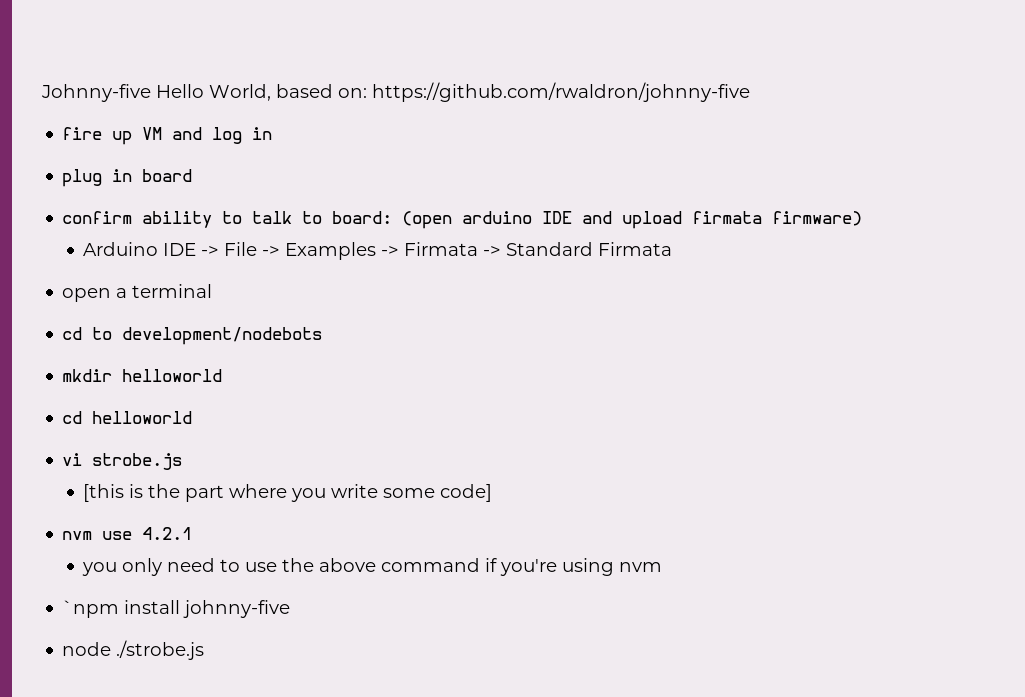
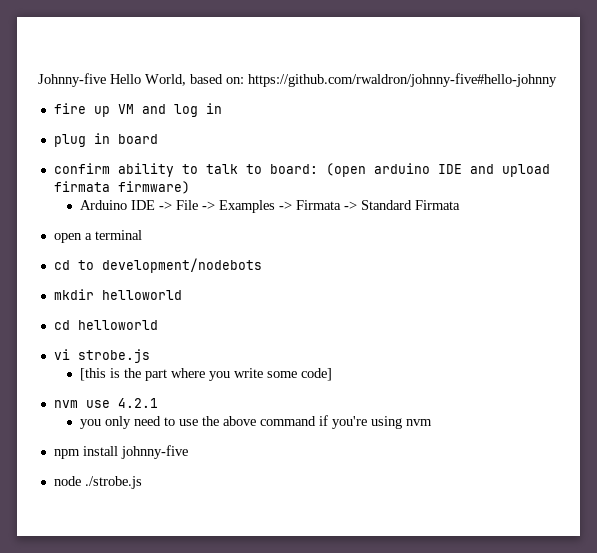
- Johnny-five Hello World, based on: https://github.com/rwaldron/johnny-five
+ Johnny-five Hello World, based on: https://github.com/rwaldron/johnny-five#hello-johnny
- `npm install johnny-five
+ npm install johnny-five

